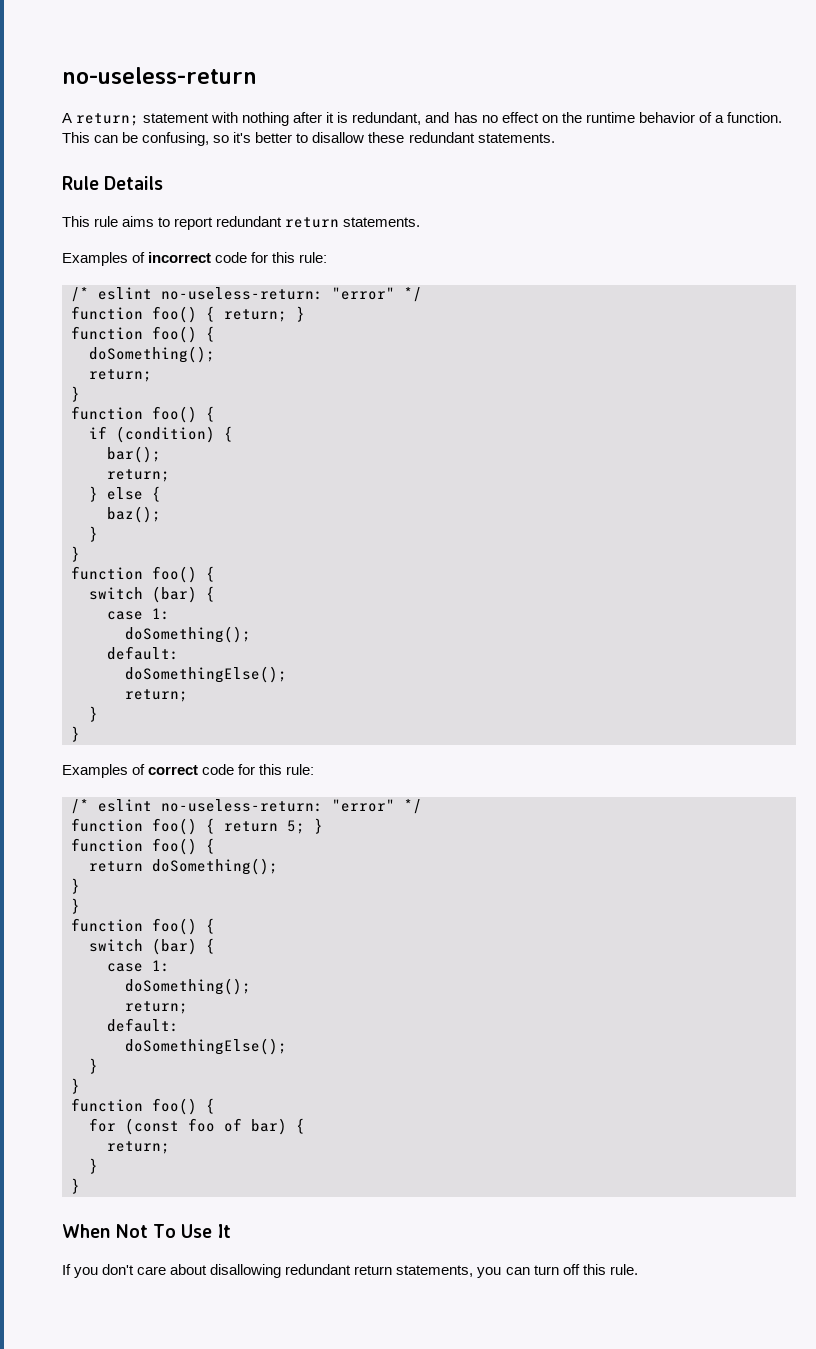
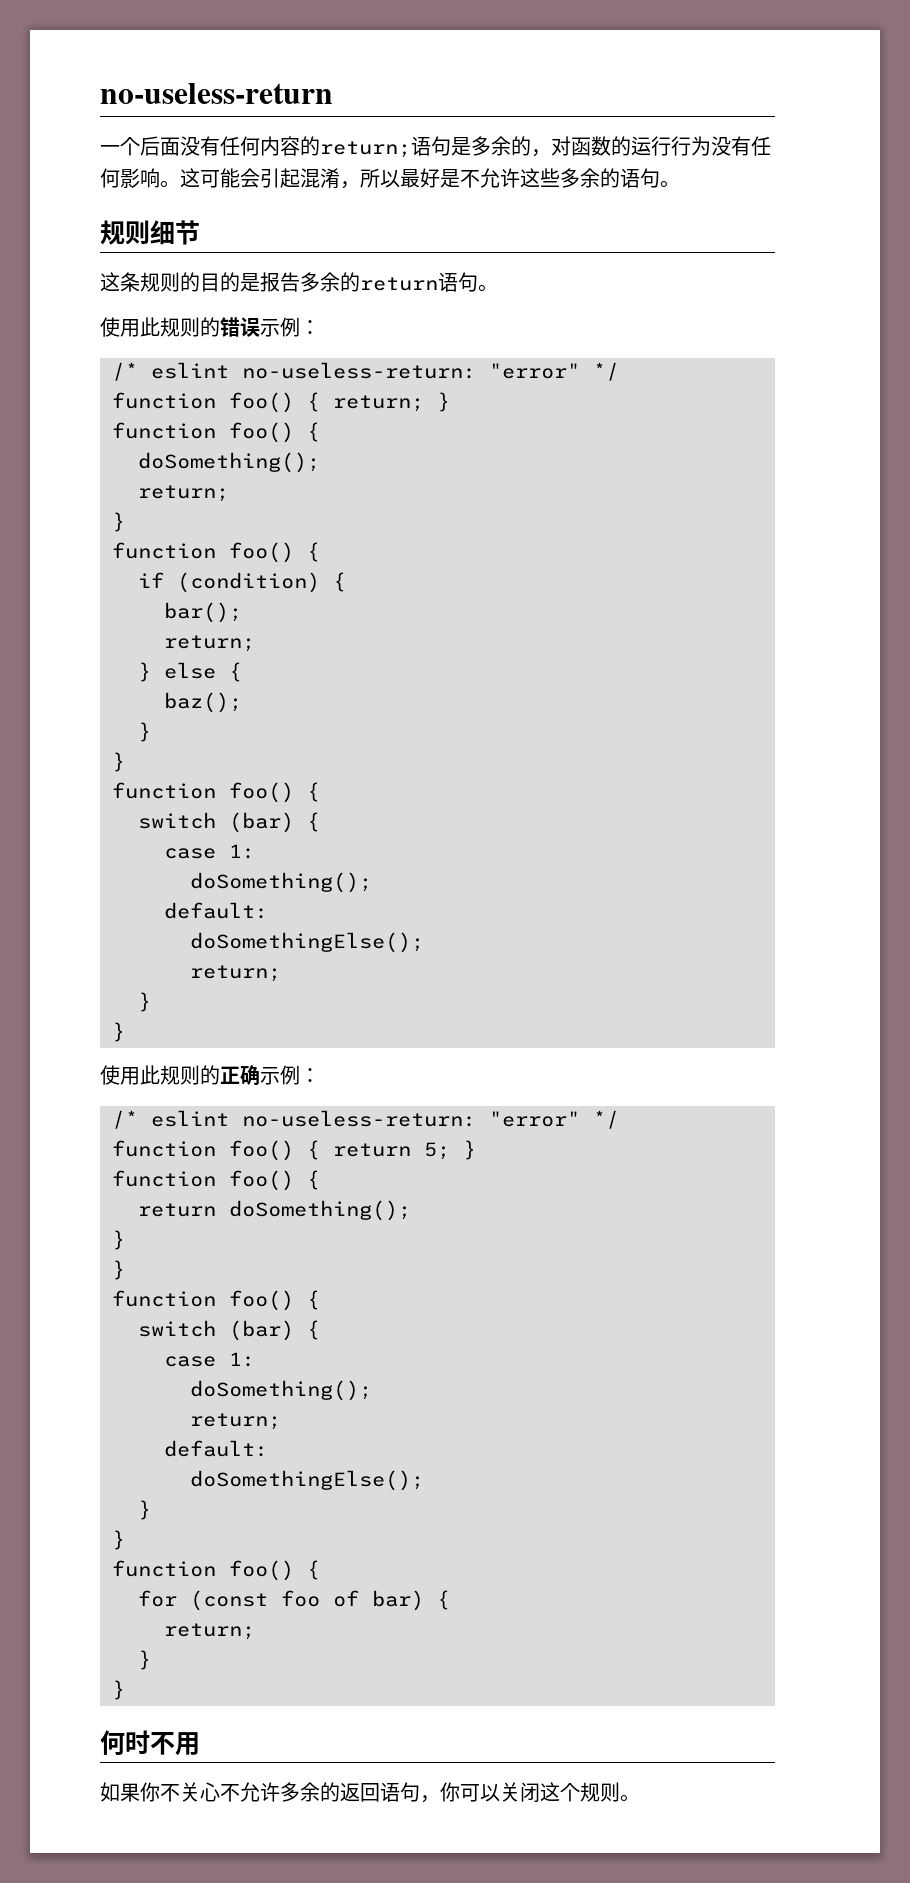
- A return; statement with nothing after it is redundant, and has no effect on the runtime behavior of a function. This can be confusing, so it's better to disallow these redundant statements.
- Rule Details
- This rule aims to report redundant return statements.
- Examples of incorrect code for this rule:
+ 一个后面没有任何内容的return;语句是多余的，对函数的运行行为没有任何影响。这可能会引起混淆，所以最好是不允许这些多余的语句。
+ 规则细节
+ 这条规则的目的是报告多余的return语句。
+ 使用此规则的错误示例：
- Examples of correct code for this rule:
+ 使用此规则的正确示例：
- When Not To Use It
- If you don't care about disallowing redundant return statements, you can turn off this rule.
+ 何时不用
+ 如果你不关心不允许多余的返回语句，你可以关闭这个规则。

